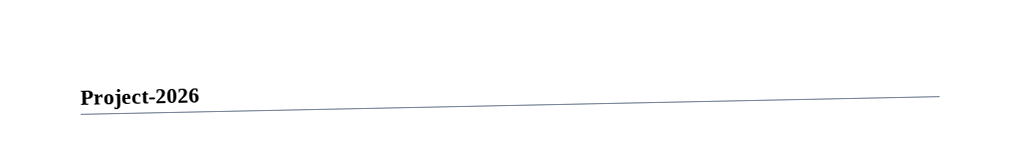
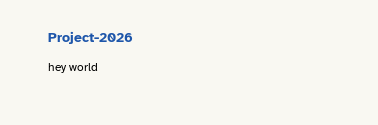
+ hey world

